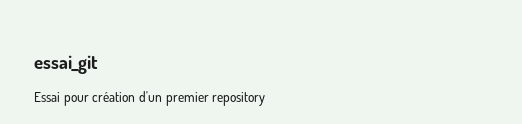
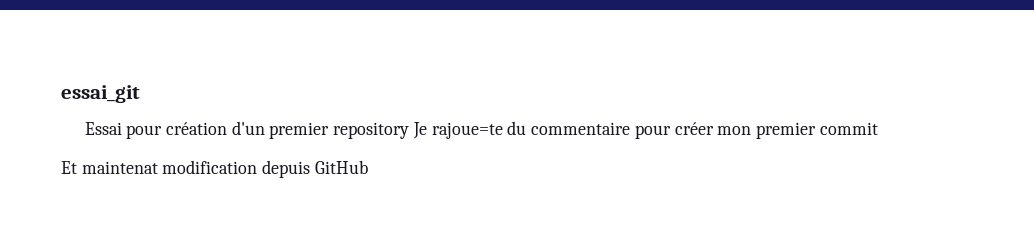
- Essai pour création d'un premier repository
+ Essai pour création d'un premier repository Je rajoue=te du commentaire pour créer mon premier commit
+ Et maintenat modification depuis GitHub

